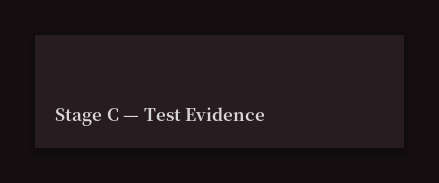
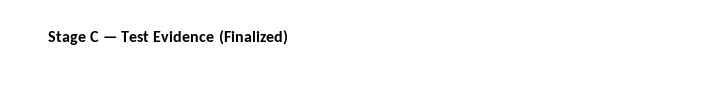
- Stage C — Test Evidence
+ Stage C — Test Evidence (Finalized)

